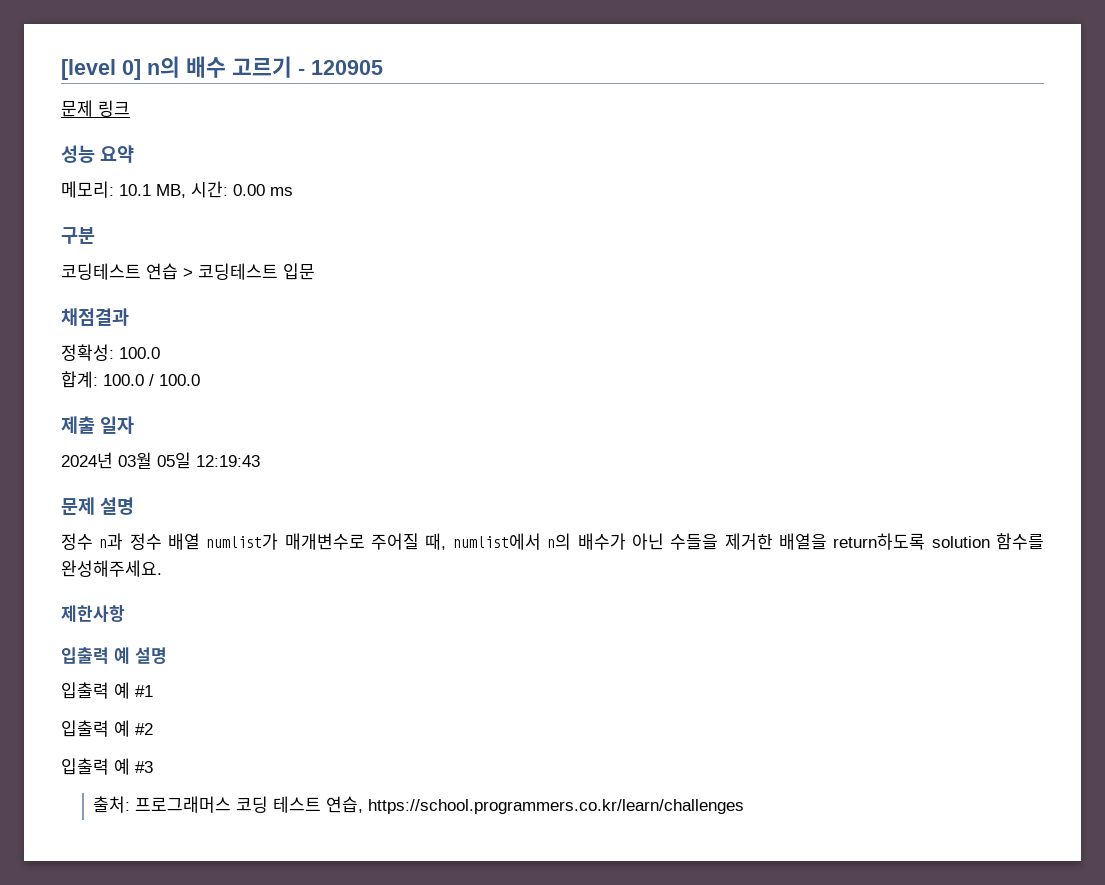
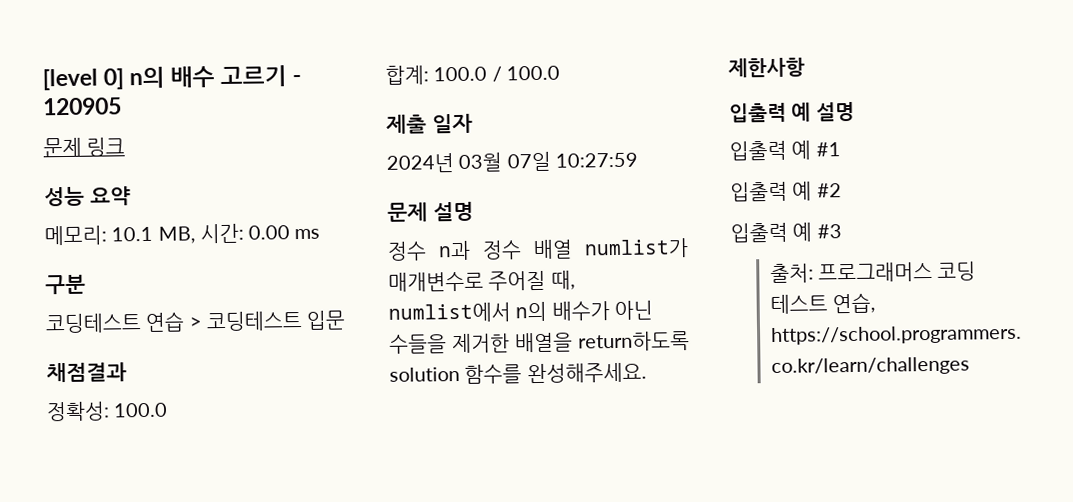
- 2024년 03월 05일 12:19:43
+ 2024년 03월 07일 10:27:59

